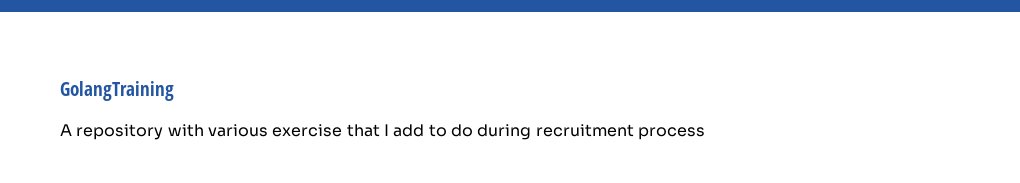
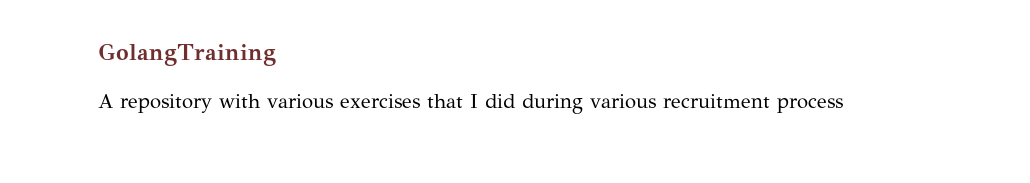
- A repository with various exercise that I add to do during recruitment process
+ A repository with various exercises that I did during various recruitment process

